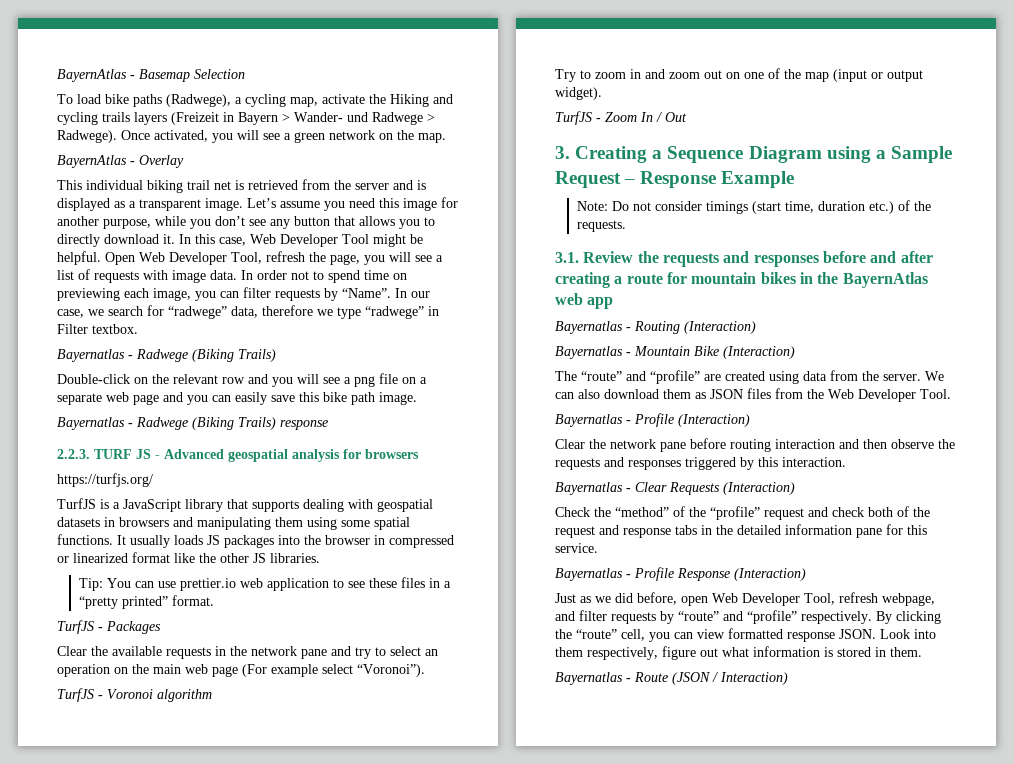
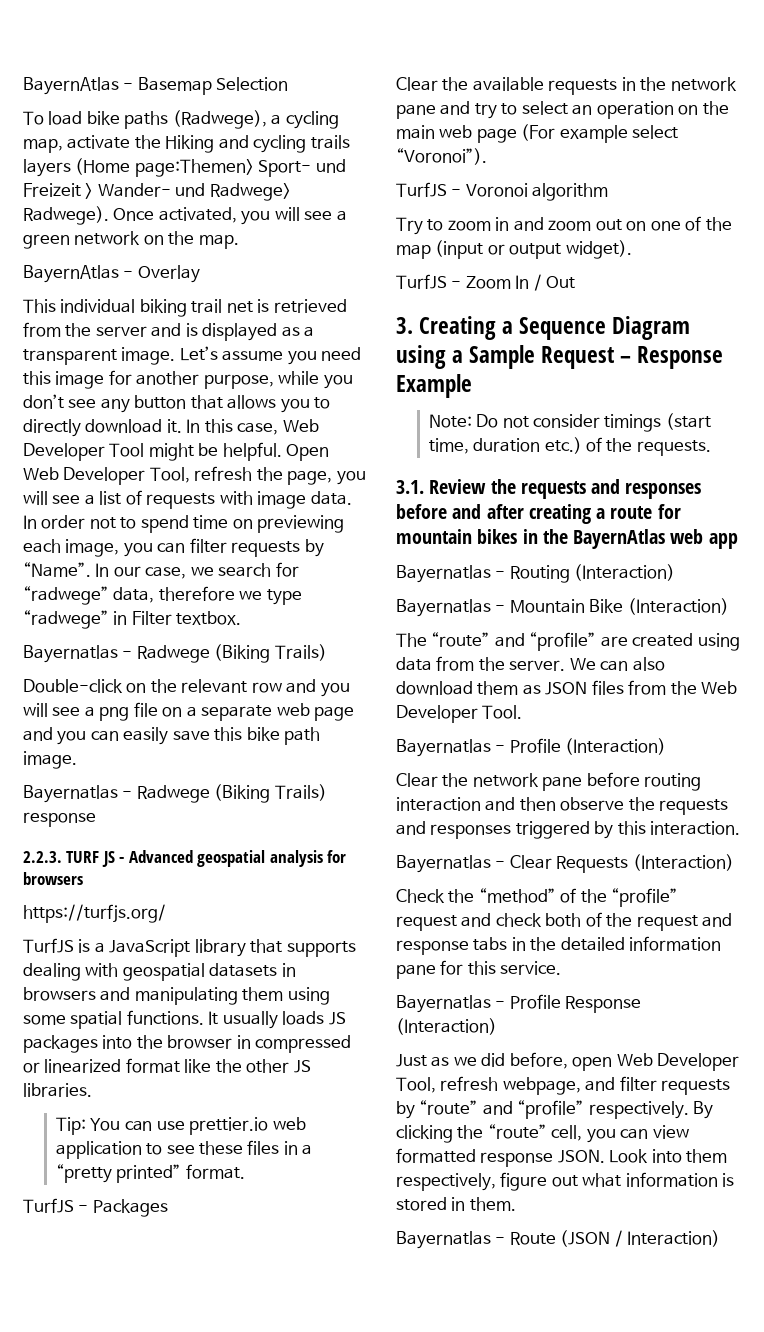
- To load bike paths (Radwege), a cycling map, activate the Hiking and cycling trails layers (Freizeit in Bayern > Wander- und Radwege > Radwege).
+ To load bike paths (Radwege), a cycling map, activate the Hiking and cycling trails layers (Home page:Themen> Sport- und Freizeit > Wander- und Radwege> Radwege).

